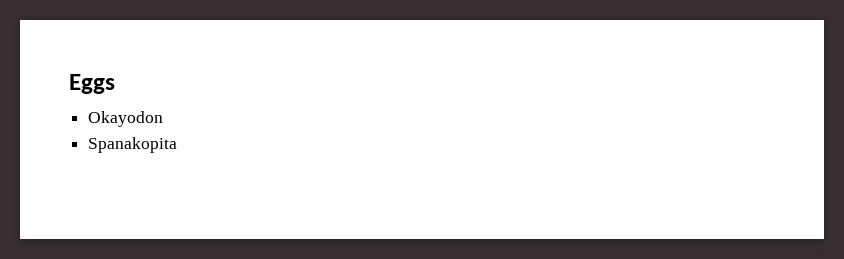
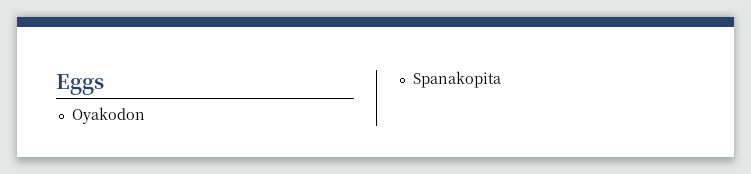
- Okayodon
+ Oyakodon

